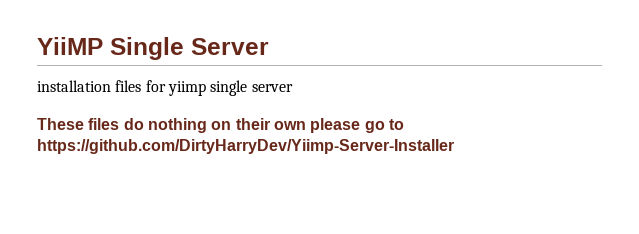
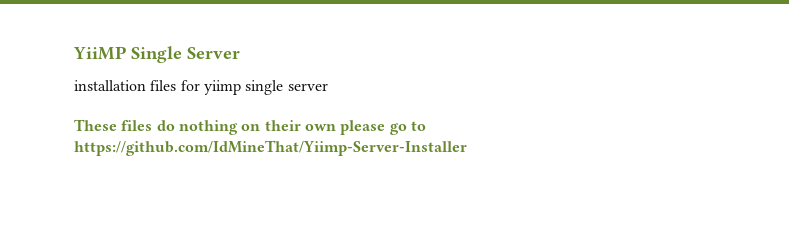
- These files do nothing on their own please go to https://github.com/DirtyHarryDev/Yiimp-Server-Installer
+ These files do nothing on their own please go to https://github.com/IdMineThat/Yiimp-Server-Installer

